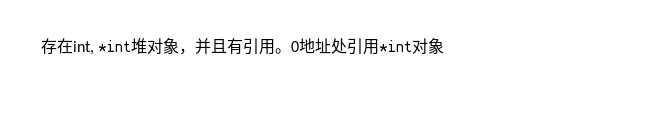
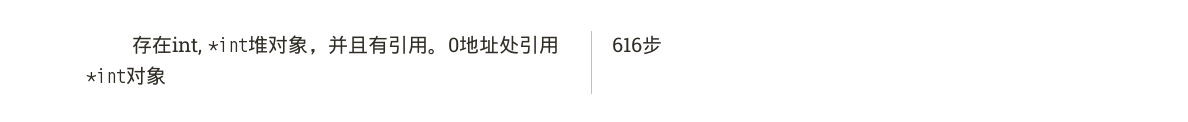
+ 616步

